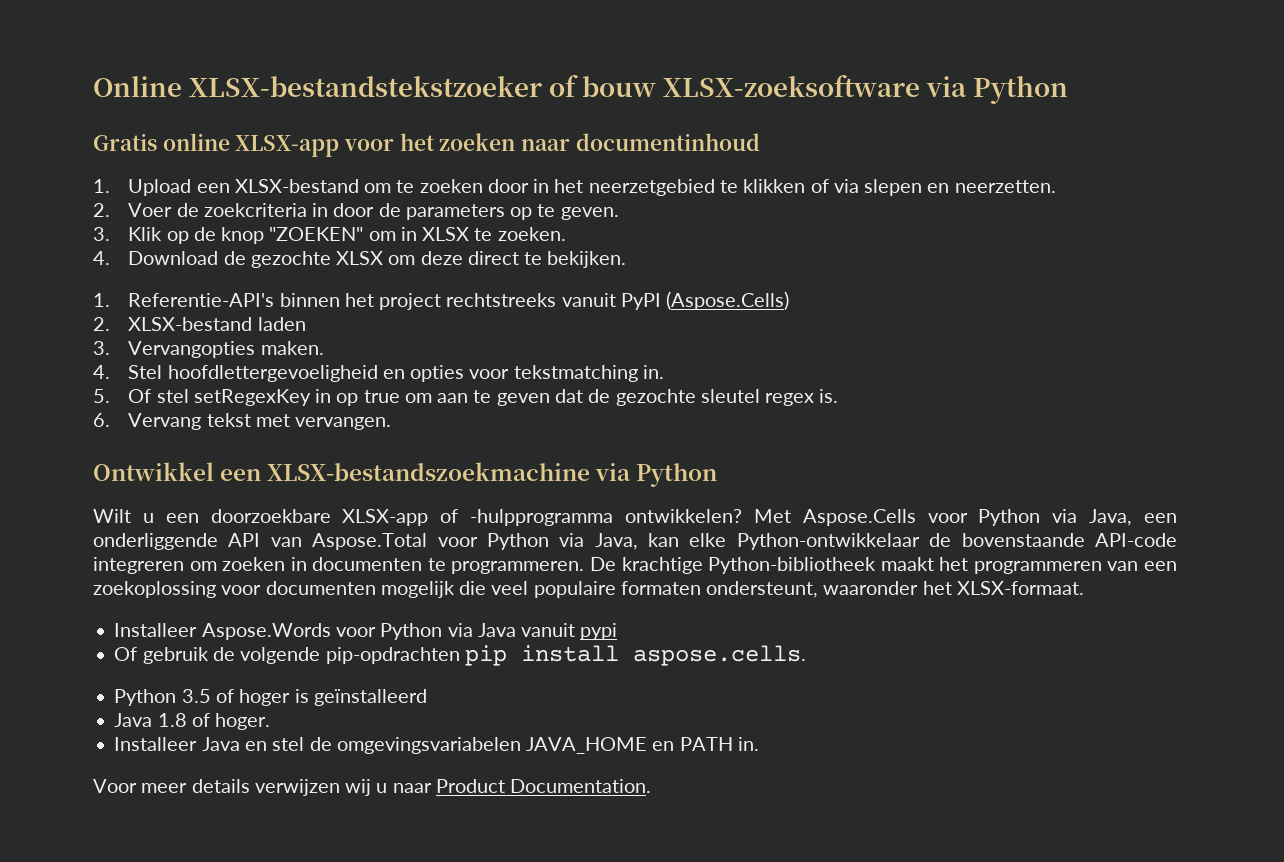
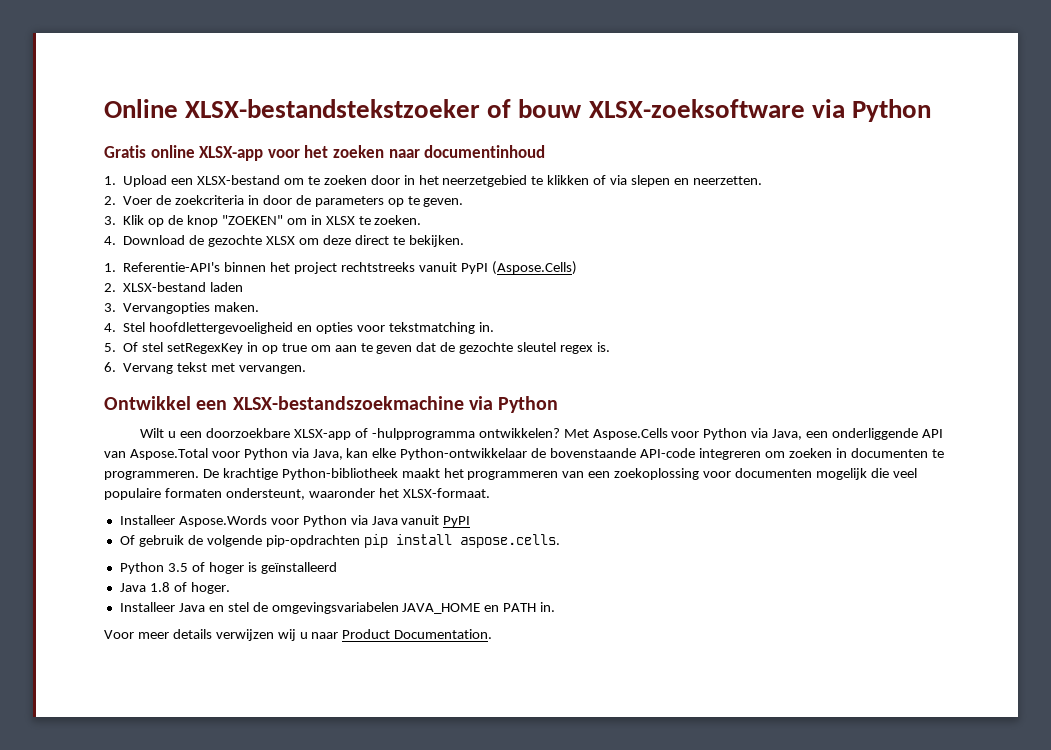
- Installeer Aspose.Words voor Python via Java vanuit pypi
+ Installeer Aspose.Words voor Python via Java vanuit PyPI

